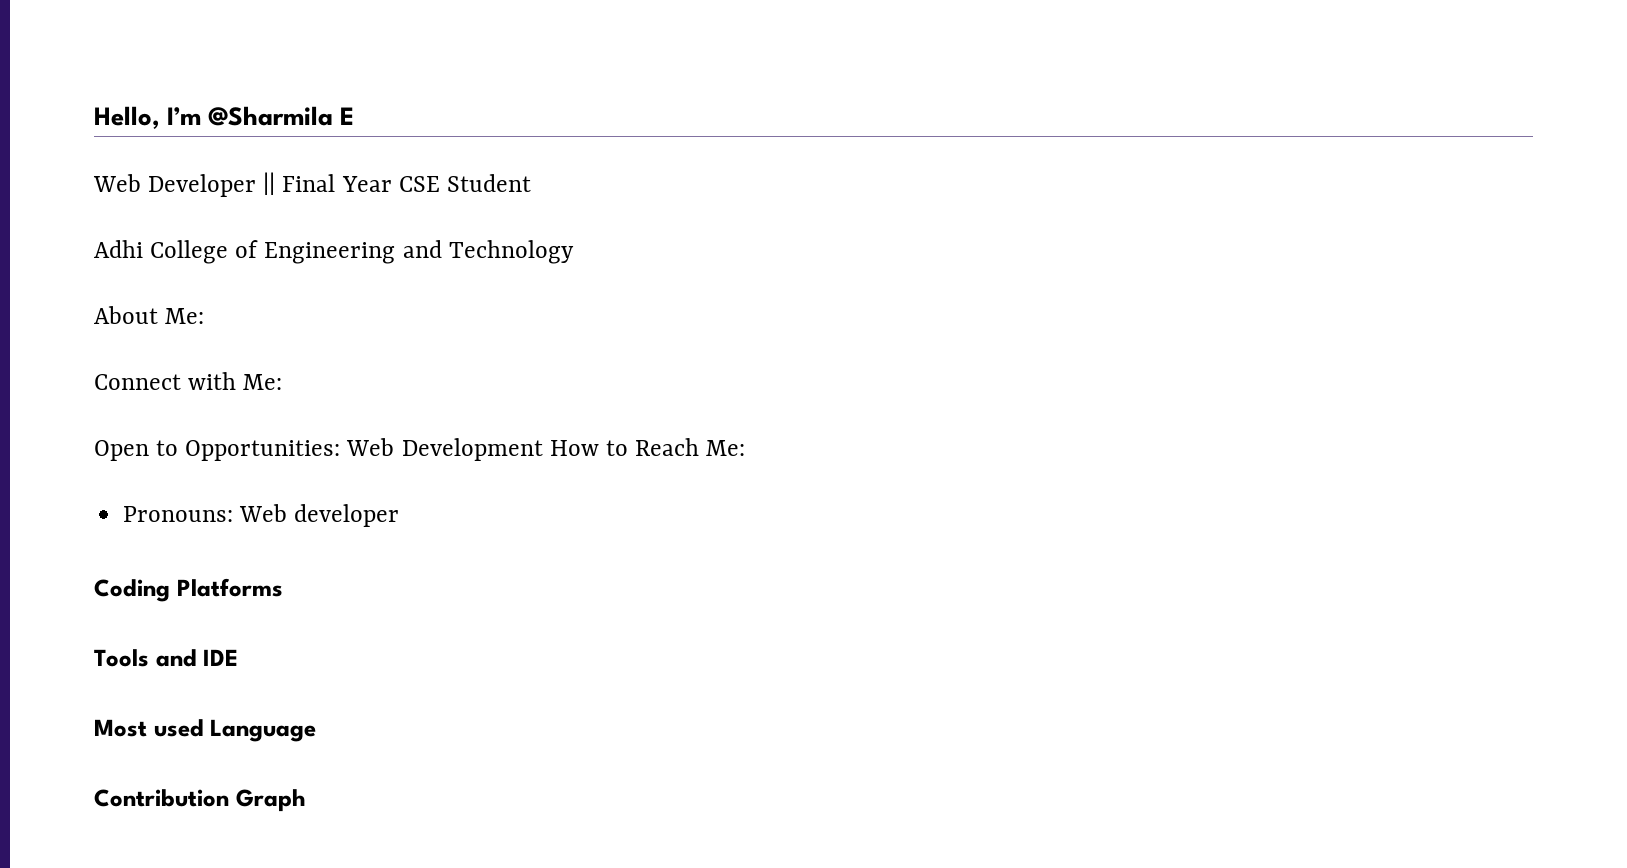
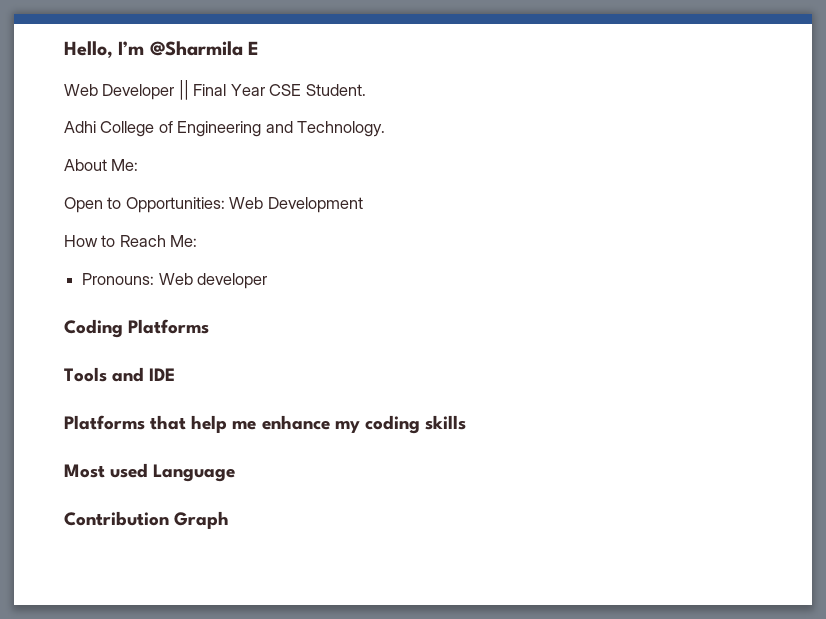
- Web Developer || Final Year CSE Student
+ Web Developer || Final Year CSE Student.
- Adhi College of Engineering and Technology
+ Adhi College of Engineering and Technology.
- Connect with Me:
- Open to Opportunities: Web Development How to Reach Me:
+ Open to Opportunities: Web Development
+ How to Reach Me:
+ Platforms that help me enhance my coding skills

